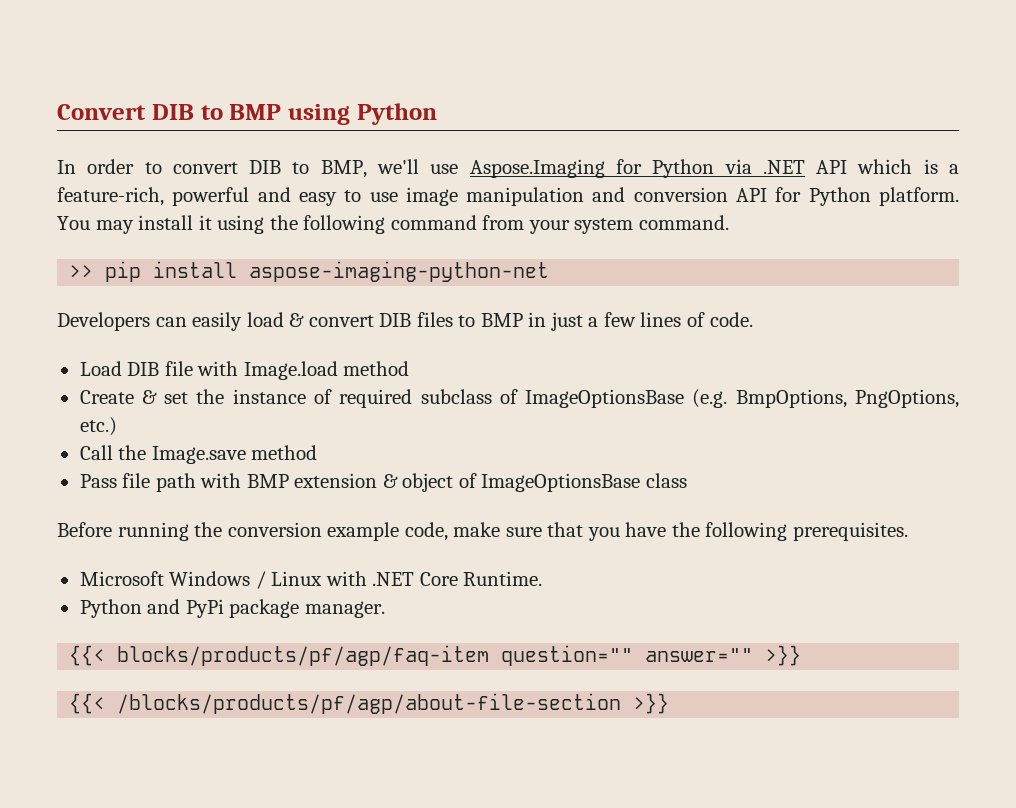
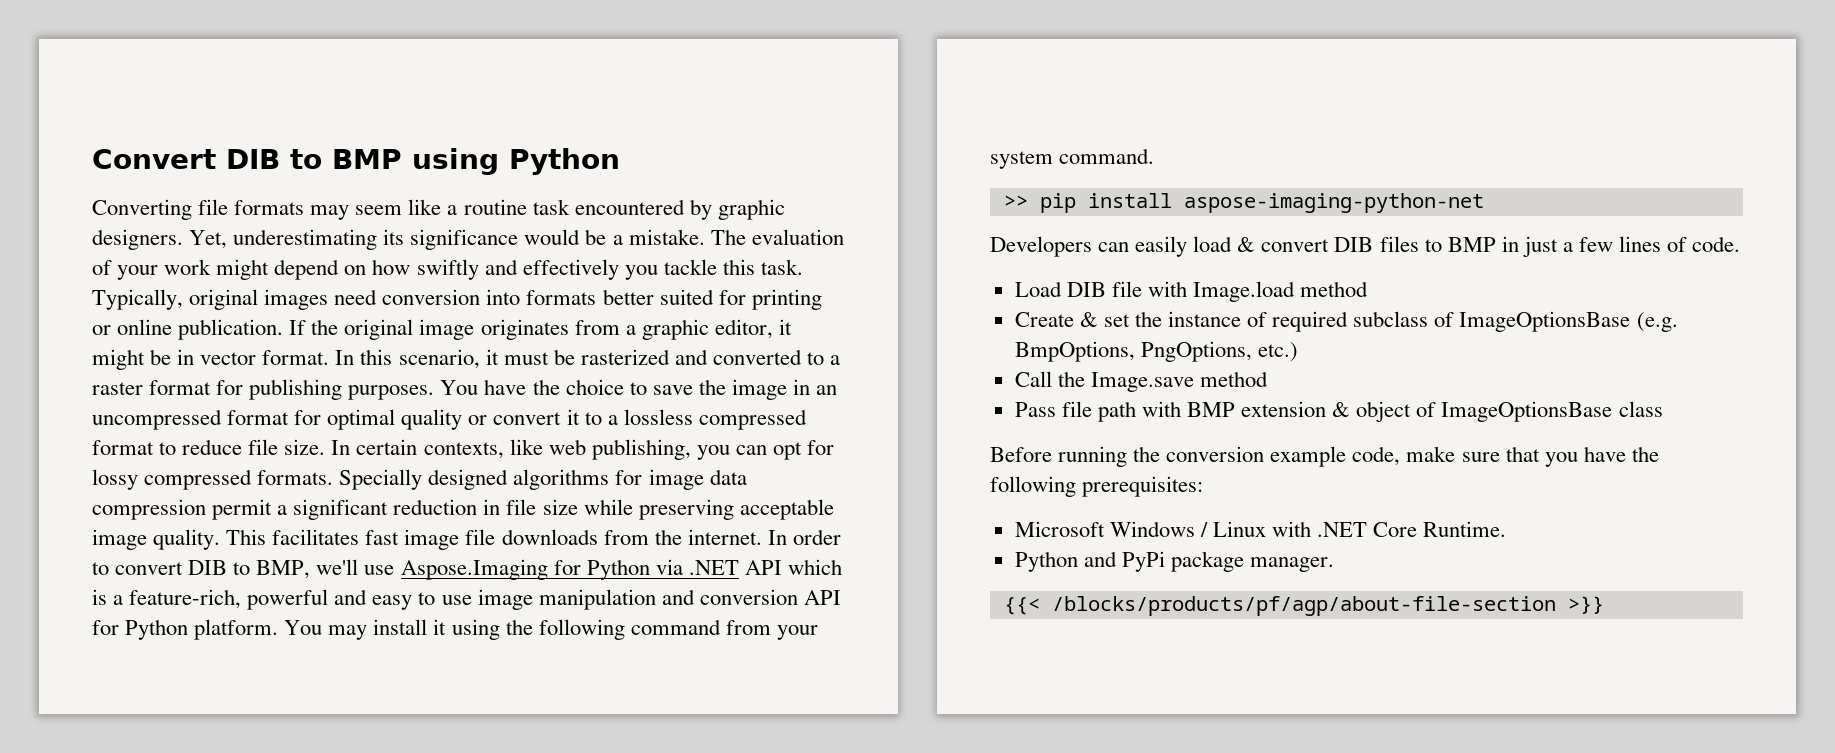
+ Converting file formats may seem like a routine task encountered by graphic designers. Yet, underestimating its significance would be a mistake. The evaluation of your work might depend on how swiftly and effectively you tackle this task. Typically, original images need conversion into formats better suited for printing or online publication. If the original image originates from a graphic editor, it might be in vector format. In this scenario, it must be rasterized and converted to a raster format for publishing purposes. You have the choice to save the image in an uncompressed format for optimal quality or convert it to a lossless compressed format to reduce file size. In certain contexts, like web publishing, you can opt for lossy compressed formats. Specially designed algorithms for image data compression permit a significant reduction in file size while preserving acceptable image quality. This facilitates fast image file downloads from the internet.
- Before running the conversion example code, make sure that you have the following prerequisites.
+ Before running the conversion example code, make sure that you have the following prerequisites:
- {{< blocks/products/pf/agp/faq-item question="" answer="" >}}

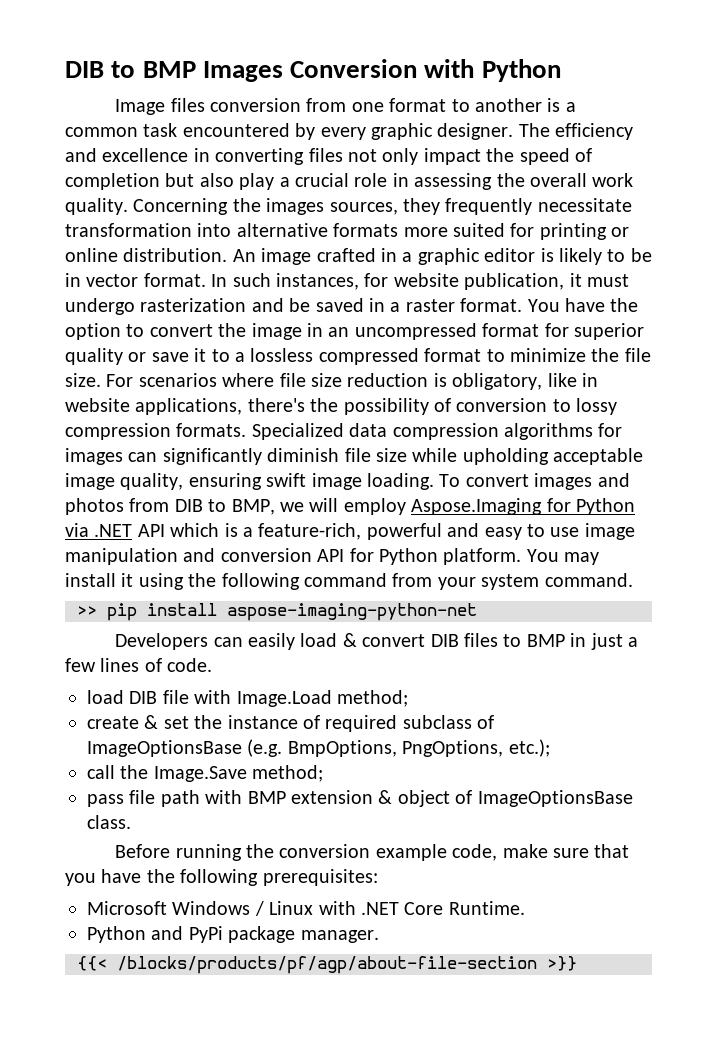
- Convert DIB to BMP using Python
- Converting file formats may seem like a routine task encountered by graphic designers. Yet, underestimating its significance would be a mistake. The evaluation of your work might depend on how swiftly and effectively you tackle this task. Typically, original images need conversion into formats better suited for printing or online publication. If the original image originates from a graphic editor, it might be in vector format.
+ DIB to BMP Images Conversion with Python
+ Image files conversion from one format to another is a common task encountered by every graphic designer. The efficiency and excellence in converting files not only impact the speed of completion but also play a crucial role in assessing the overall work quality. Concerning the images sources, they frequently necessitate transformation into alternative formats more suited for printing or online distribution. An image crafted in a graphic editor is likely to be in vector format.
- In this scenario, it must be rasterized and converted to a raster format for publishing purposes. You have the choice to save the image in an uncompressed format for optimal quality or convert it to a lossless compressed format to reduce file size. In certain contexts, like web publishing, you can opt for lossy compressed formats. Specially designed algorithms for image data compression permit a significant reduction in file size while preserving acceptable image quality. This facilitates fast image file downloads from the internet. In order to convert DIB to BMP, we'll use Aspose.Imaging for Python via .NET API which is a feature-rich, powerful and easy to use image manipulation and conversion API for Python platform.
+ In such instances, for website publication, it must undergo rasterization and be saved in a raster format. You have the option to convert the image in an uncompressed format for superior quality or save it to a lossless compressed format to minimize the file size. For scenarios where file size reduction is obligatory, like in website applications, there's the possibility of conversion to lossy compression formats. Specialized data compression algorithms for images can significantly diminish file size while upholding acceptable image quality, ensuring swift image loading. To convert images and photos from DIB to BMP, we will employ Aspose.Imaging for Python via .NET API which is a feature-rich, powerful and easy to use image manipulation and conversion API for Python platform.
- Load DIB file with Image.load method
- Create & set the instance of required subclass of ImageOptionsBase (e.g. BmpOptions, PngOptions, etc.)
- Call the Image.save method
- Pass file path with BMP extension & object of ImageOptionsBase class
+ load DIB file with Image.Load method;
+ create & set the instance of required subclass of ImageOptionsBase (e.g. BmpOptions, PngOptions, etc.);
+ call the Image.Save method;
+ pass file path with BMP extension & object of ImageOptionsBase class.

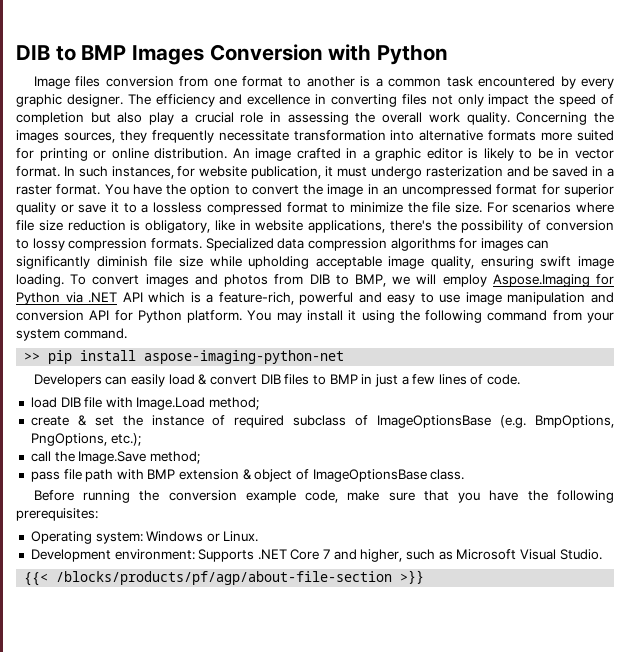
- Microsoft Windows / Linux with .NET Core Runtime.
- Python and PyPi package manager.
+ Operating system: Windows or Linux.
+ Development environment: Supports .NET Core 7 and higher, such as Microsoft Visual Studio.

